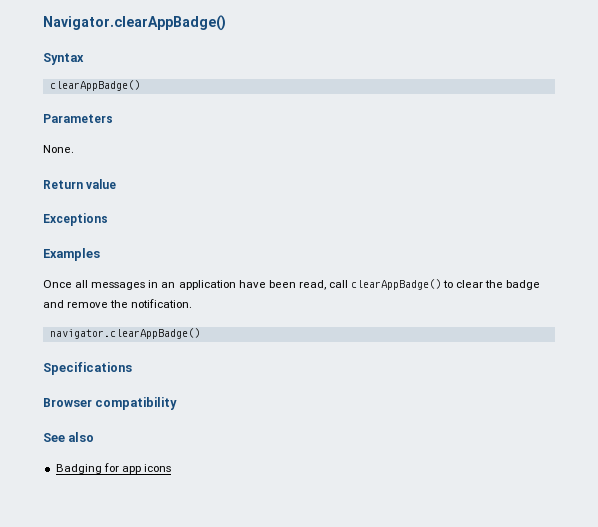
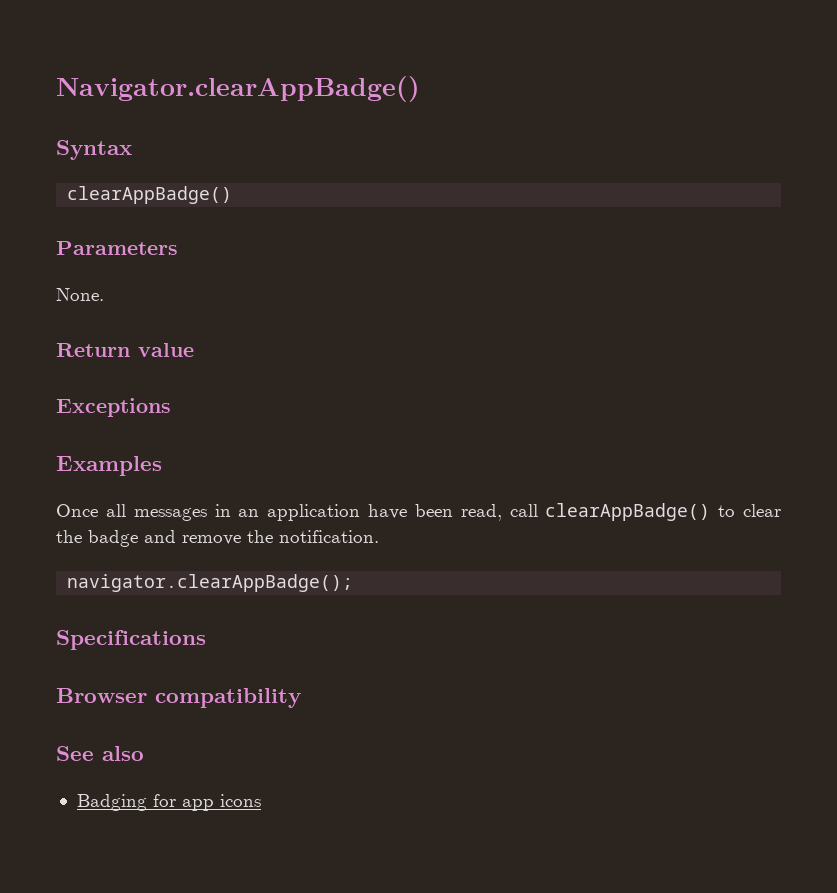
- navigator.clearAppBadge()
+ navigator.clearAppBadge();

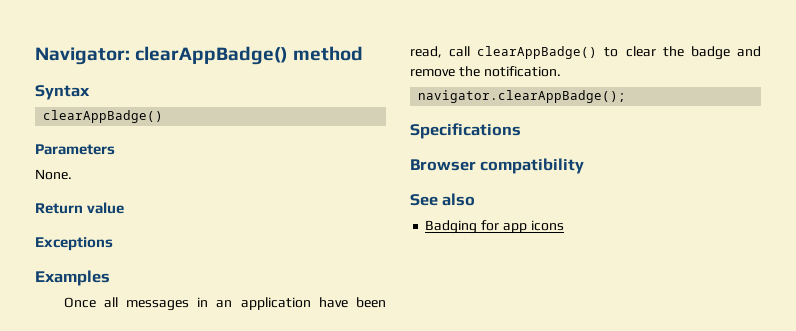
- Navigator.clearAppBadge()
+ Navigator: clearAppBadge() method

